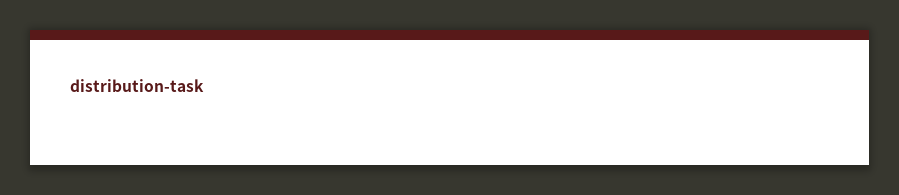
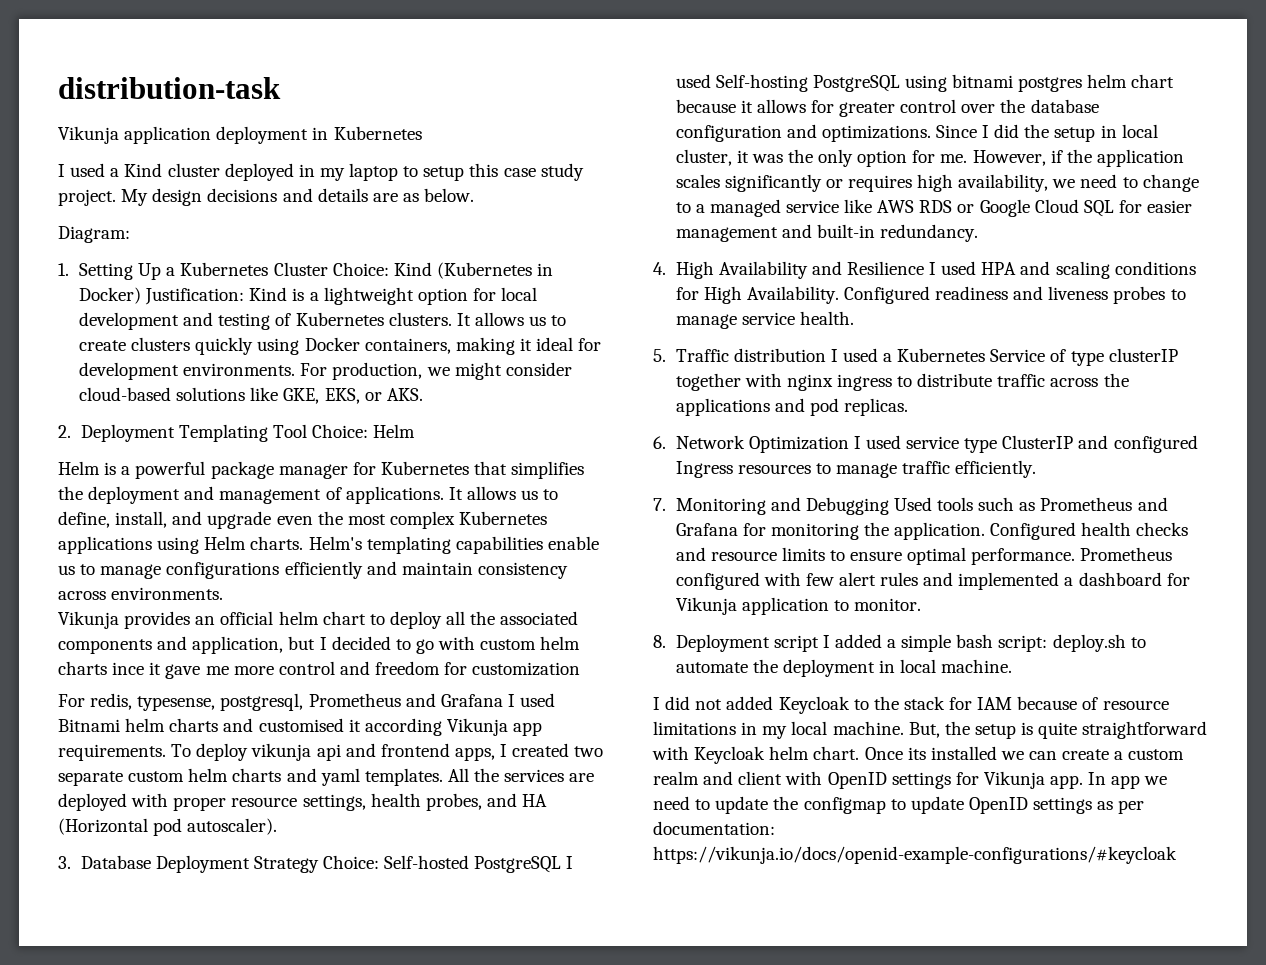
+ Vikunja application deployment in Kubernetes
+ I used a Kind cluster deployed in my laptop to setup this case study project. My design decisions and details are as below.
+ Diagram:
+ 1. Setting Up a Kubernetes Cluster Choice: Kind (Kubernetes in Docker) Justification: Kind is a lightweight option for local development and testing of Kubernetes clusters. It allows us to create clusters quickly using Docker containers, making it ideal for development environments. For production, we might consider cloud-based solutions like GKE, EKS, or AKS.
+ 2. Deployment Templating Tool Choice: Helm
+ Helm is a powerful package manager for Kubernetes that simplifies the deployment and management of applications. It allows us to define, install, and upgrade even the most complex Kubernetes applications using Helm charts. Helm's templating capabilities enable us to manage configurations efficiently and maintain consistency across environments.
+ Vikunja provides an official helm chart to deploy all the associated components and application, but I decided to go with custom helm charts ince it gave me more control and freedom for customization
+ For redis, typesense, postgresql, Prometheus and Grafana I used Bitnami helm charts and customised it according Vikunja app requirements. To deploy vikunja api and frontend apps, I created two separate custom helm charts and yaml templates. All the services are deployed with proper resource settings, health probes, and HA (Horizontal pod autoscaler).
+ 3. Database Deployment Strategy Choice: Self-hosted PostgreSQL I used Self-hosting PostgreSQL using bitnami postgres helm chart because it allows for greater control over the database configuration and optimizations. Since I did the setup in local cluster, it was the only option for me. However, if the application scales significantly or requires high availability, we need to change to a managed service like AWS RDS or Google Cloud SQL for easier management and built-in redundancy.
+ 4. High Availability and Resilience I used HPA and scaling conditions for High Availability. Configured readiness and liveness probes to manage service health.
+ 5. Traffic distribution I used a Kubernetes Service of type clusterIP together with nginx ingress to distribute traffic across the applications and pod replicas.
+ 6. Network Optimization I used service type ClusterIP and configured Ingress resources to manage traffic efficiently.
+ 7. Monitoring and Debugging Used tools such as Prometheus and Grafana for monitoring the application. Configured health checks and resource limits to ensure optimal performance. Prometheus configured with few alert rules and implemented a dashboard for Vikunja application to monitor.
+ 8. Deployment script I added a simple bash script: deploy.sh to automate the deployment in local machine.
+ I did not added Keycloak to the stack for IAM because of resource limitations in my local machine. But, the setup is quite straightforward with Keycloak helm chart. Once its installed we can create a custom realm and client with OpenID settings for Vikunja app. In app we need to update the configmap to update OpenID settings as per documentation: https://vikunja.io/docs/openid-example-configurations/#keycloak

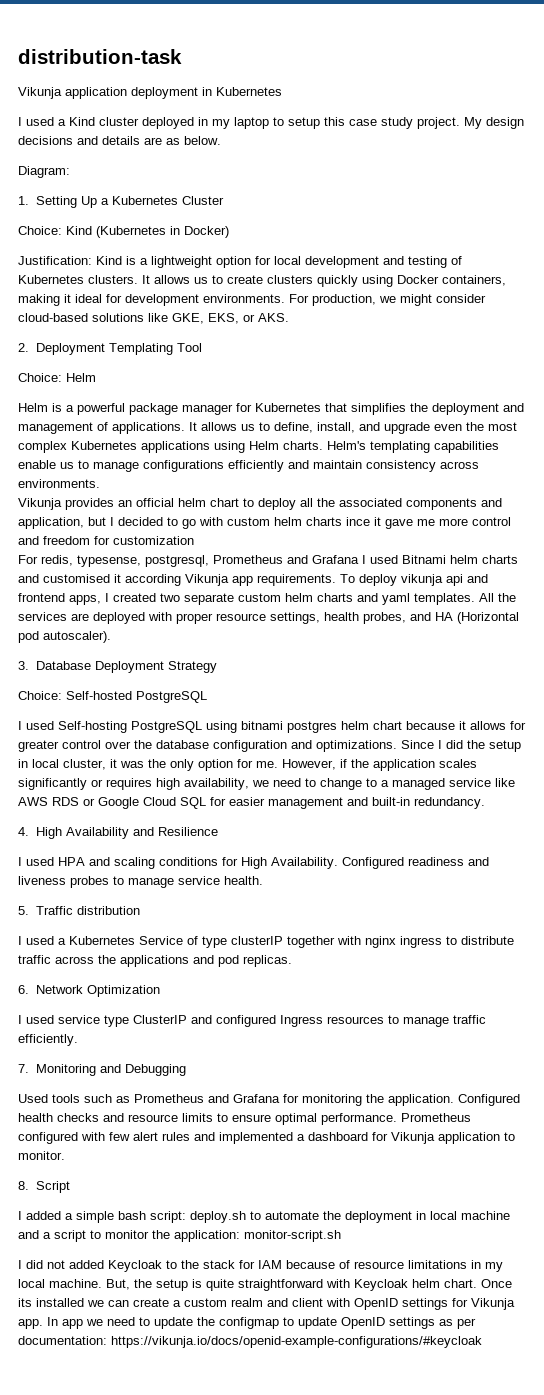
- 1. Setting Up a Kubernetes Cluster Choice: Kind (Kubernetes in Docker) Justification: Kind is a lightweight option for local development and testing of Kubernetes clusters.
+ 1. Setting Up a Kubernetes Cluster
+ Choice: Kind (Kubernetes in Docker)
+ Justification: Kind is a lightweight option for local development and testing of Kubernetes clusters.
- 2. Deployment Templating Tool Choice: Helm
+ 2. Deployment Templating Tool
+ Choice: Helm
- 3. Database Deployment Strategy Choice: Self-hosted PostgreSQL I used Self-hosting PostgreSQL using bitnami postgres helm chart because it allows for greater control over the database configuration and optimizations.
+ 3. Database Deployment Strategy
+ Choice: Self-hosted PostgreSQL
+ I used Self-hosting PostgreSQL using bitnami postgres helm chart because it allows for greater control over the database configuration and optimizations.
- 4. High Availability and Resilience I used HPA and scaling conditions for High Availability.
+ 4. High Availability and Resilience
+ I used HPA and scaling conditions for High Availability.
- 5. Traffic distribution I used a Kubernetes Service of type clusterIP together with nginx ingress to distribute traffic across the applications and pod replicas.
+ 5. Traffic distribution
+ I used a Kubernetes Service of type clusterIP together with nginx ingress to distribute traffic across the applications and pod replicas.
- 6. Network Optimization I used service type ClusterIP and configured Ingress resources to manage traffic efficiently.
+ 6. Network Optimization
+ I used service type ClusterIP and configured Ingress resources to manage traffic efficiently.
- 7. Monitoring and Debugging Used tools such as Prometheus and Grafana for monitoring the application.
+ 7. Monitoring and Debugging
+ Used tools such as Prometheus and Grafana for monitoring the application.
- 8. Deployment script I added a simple bash script: deploy.sh to automate the deployment in local machine.
+ 8. Script
+ I added a simple bash script: deploy.sh to automate the deployment in local machine and a script to monitor the application: monitor-script.sh

